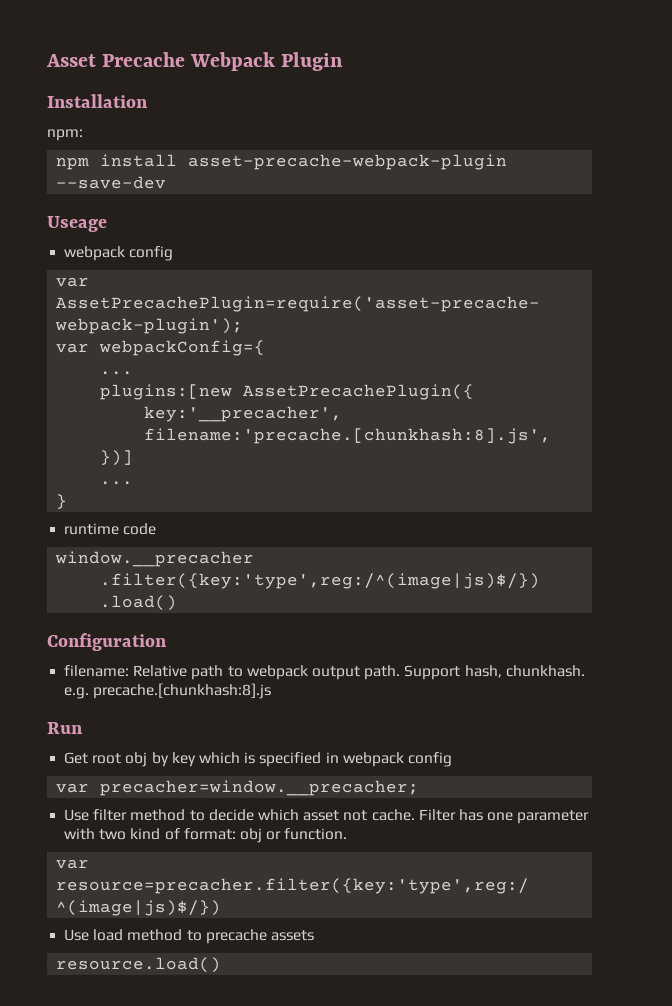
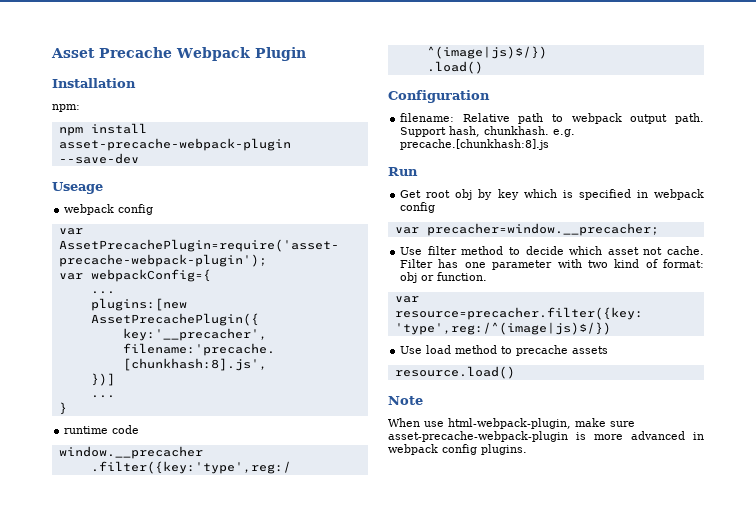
+ Note
+ When use html-webpack-plugin, make sure asset-precache-webpack-plugin is more advanced in webpack config plugins.

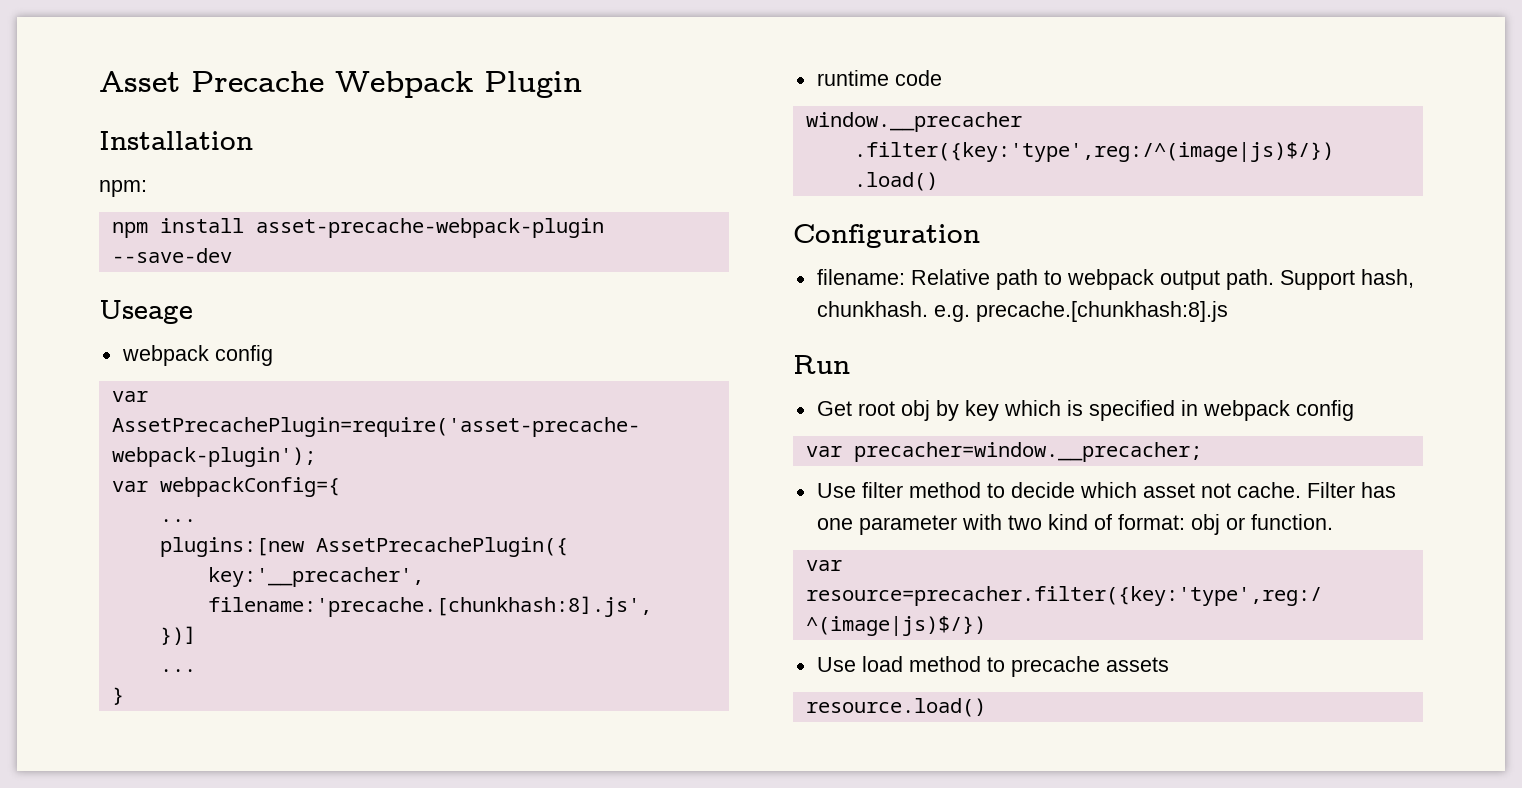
- Note
- When use html-webpack-plugin, make sure asset-precache-webpack-plugin is more advanced in webpack config plugins.

